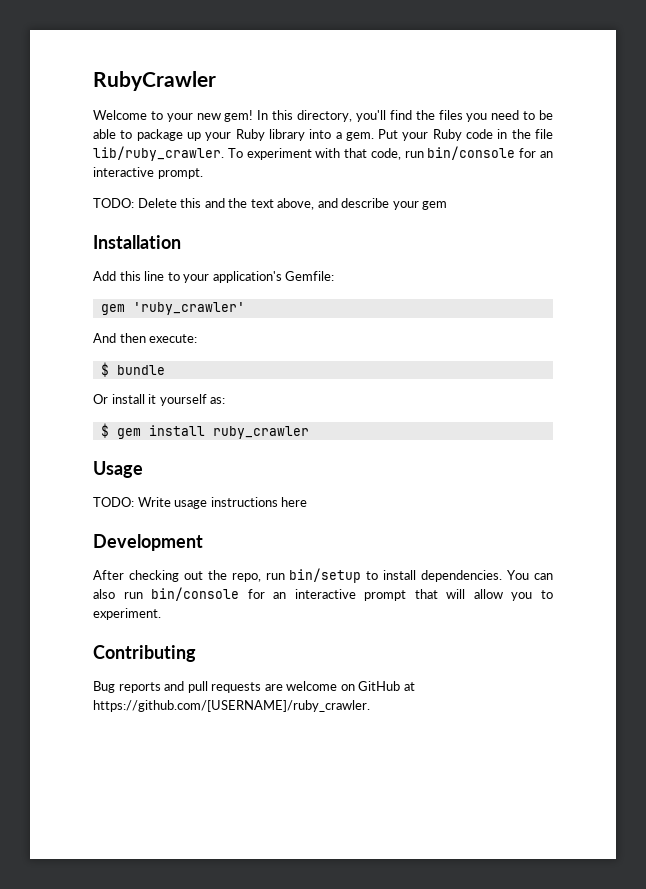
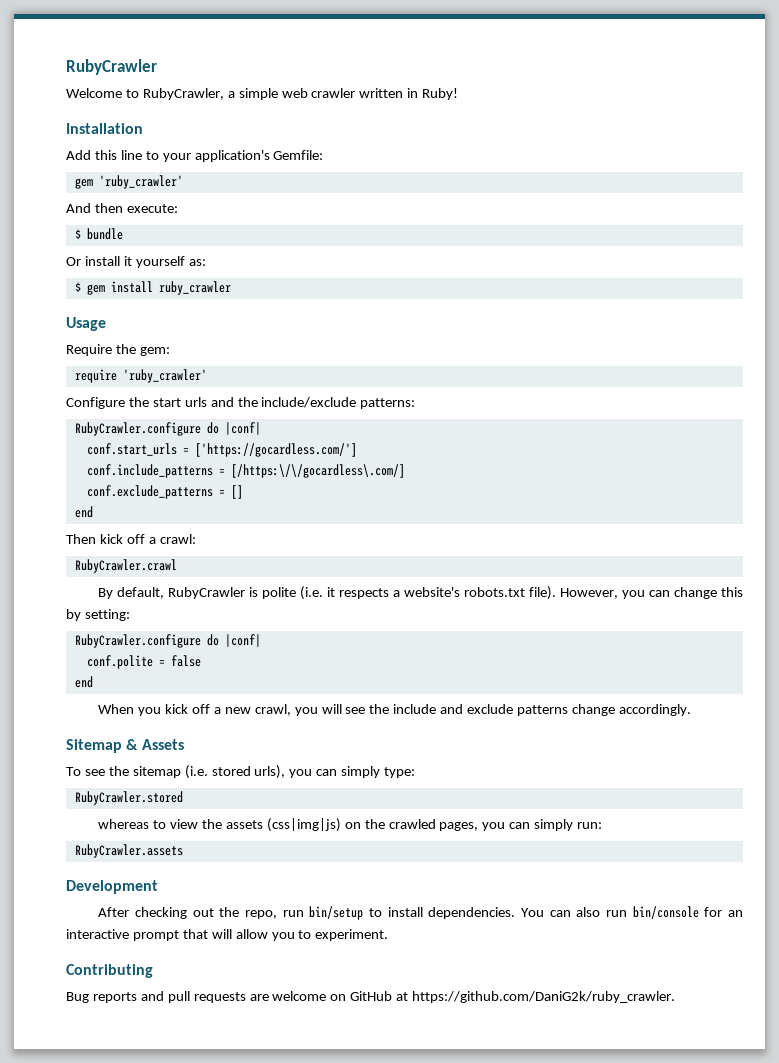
- Welcome to your new gem! In this directory, you'll find the files you need to be able to package up your Ruby library into a gem. Put your Ruby code in the file lib/ruby_crawler. To experiment with that code, run bin/console for an interactive prompt.
- TODO: Delete this and the text above, and describe your gem
+ Welcome to RubyCrawler, a simple web crawler written in Ruby!
- TODO: Write usage instructions here
+ Require the gem:
+ require 'ruby_crawler'
+ Configure the start urls and the include/exclude patterns:
+ RubyCrawler.configure do |conf|
+ conf.start_urls = ['https://gocardless.com/']
+ conf.include_patterns = [/https:\/\/gocardless\.com/]
+ conf.exclude_patterns = []
+ end
+ Then kick off a crawl:
+ RubyCrawler.crawl
+ By default, RubyCrawler is polite (i.e. it respects a website's robots.txt file). However, you can change this by setting:
+ RubyCrawler.configure do |conf|
+ conf.polite = false
+ end
+ When you kick off a new crawl, you will see the include and exclude patterns change accordingly.
+ Sitemap & Assets
+ To see the sitemap (i.e. stored urls), you can simply type:
+ RubyCrawler.stored
+ whereas to view the assets (css|img|js) on the crawled pages, you can simply run:
+ RubyCrawler.assets
- Bug reports and pull requests are welcome on GitHub at https://github.com/[USERNAME]/ruby_crawler.
+ Bug reports and pull requests are welcome on GitHub at https://github.com/DaniG2k/ruby_crawler.

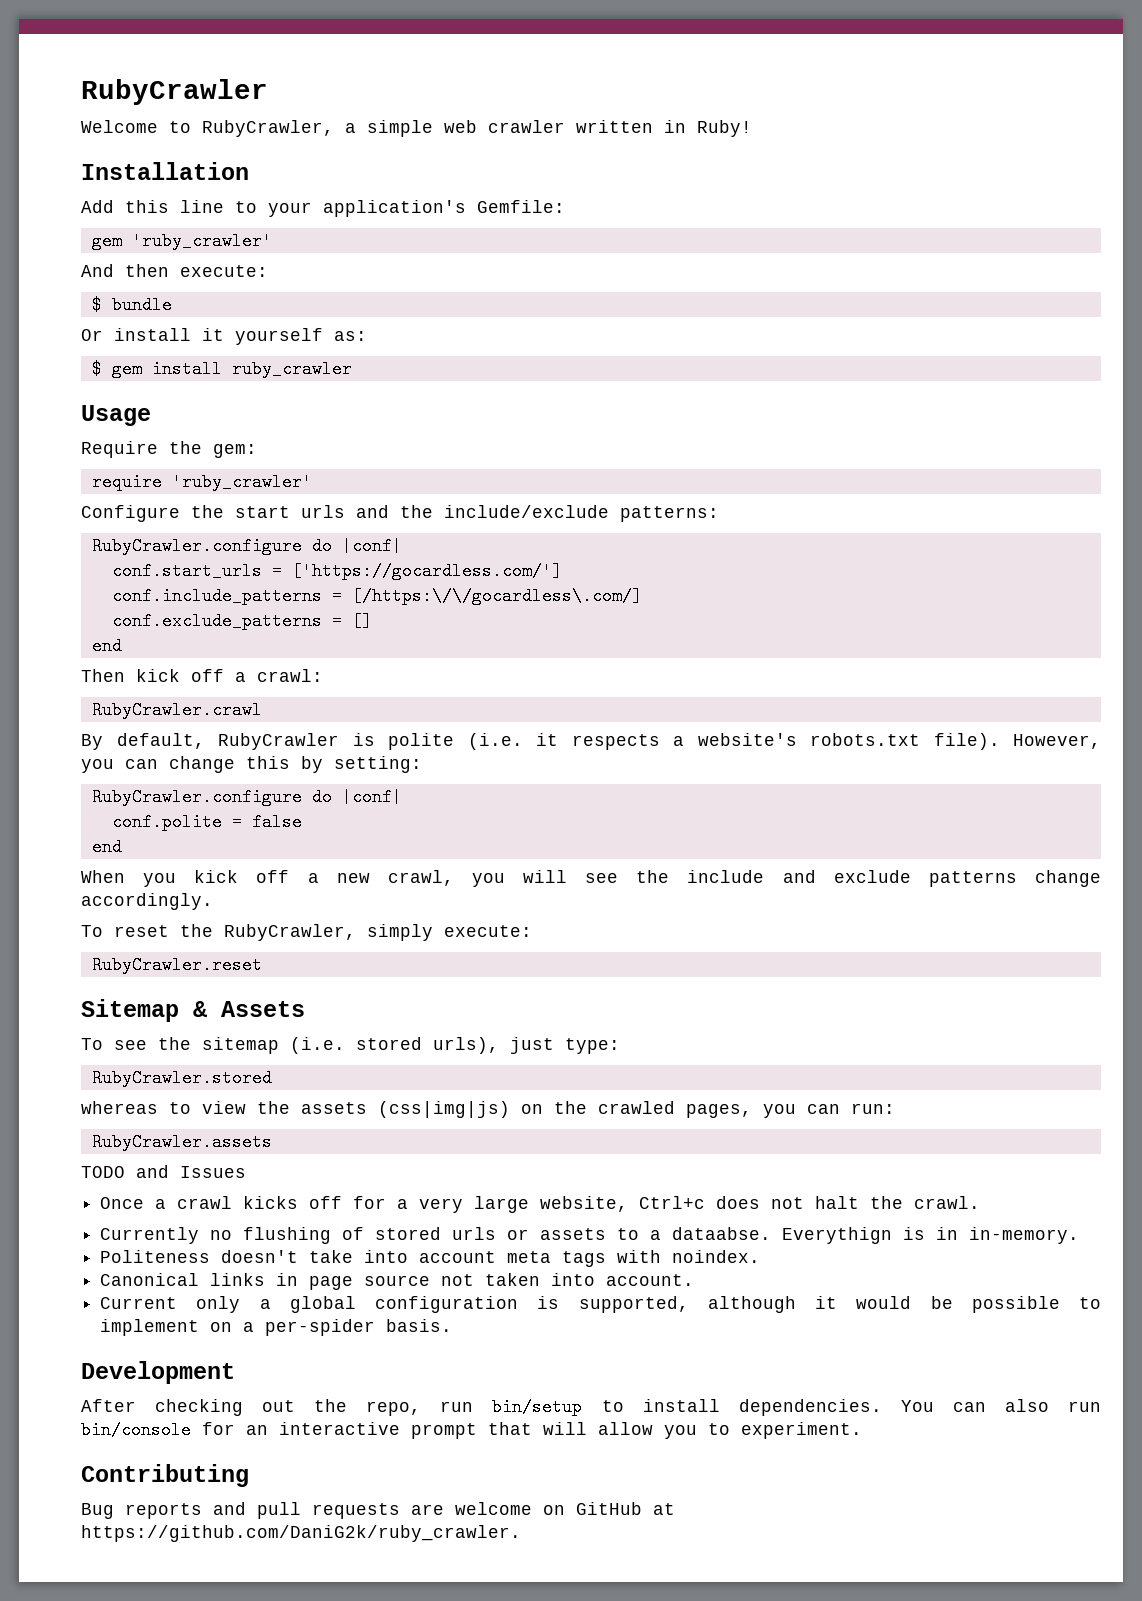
+ To reset the RubyCrawler, simply execute:
+ RubyCrawler.reset
- To see the sitemap (i.e. stored urls), you can simply type:
+ To see the sitemap (i.e. stored urls), just type:
- whereas to view the assets (css|img|js) on the crawled pages, you can simply run:
+ whereas to view the assets (css|img|js) on the crawled pages, you can run:
+ TODO and Issues
+ Once a crawl kicks off for a very large website, Ctrl+c does not halt the crawl.
+ Currently no flushing of stored urls or assets to a dataabse. Everythign is in in-memory.
+ Politeness doesn't take into account meta tags with noindex.
+ Canonical links in page source not taken into account.
+ Current only a global configuration is supported, although it would be possible to implement on a per-spider basis.

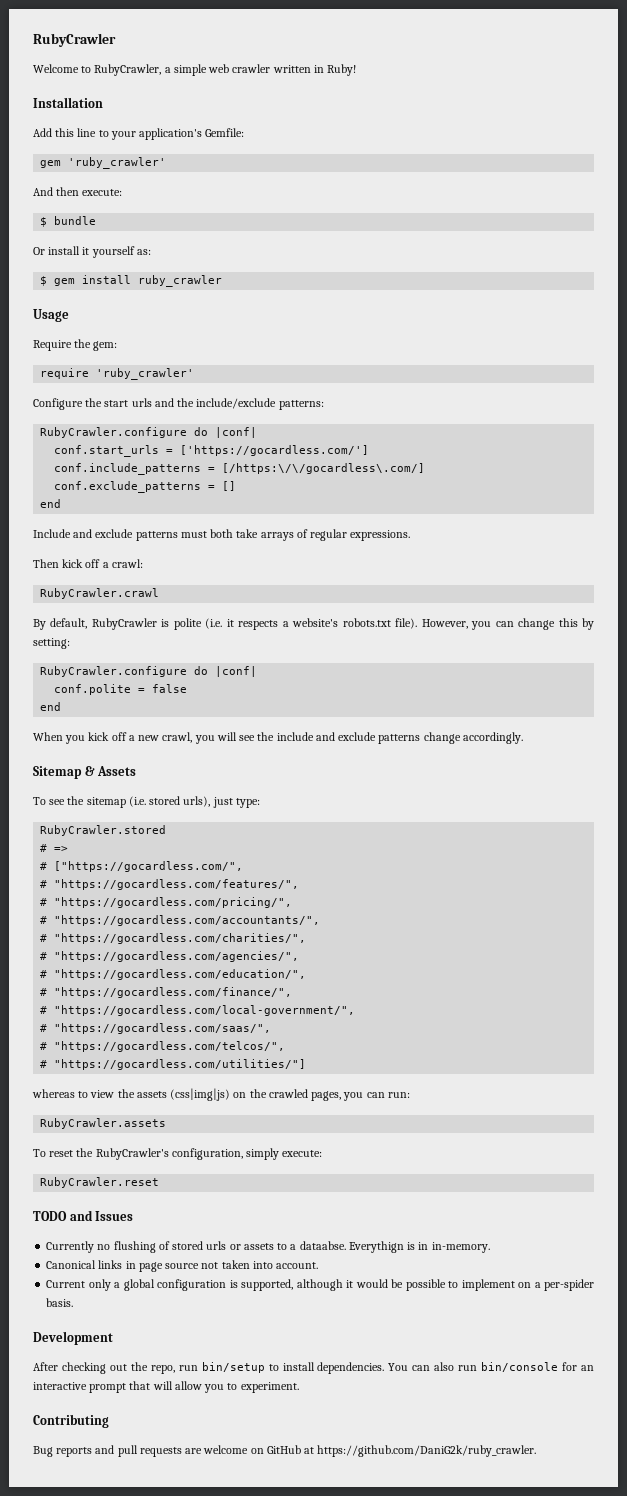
+ Include and exclude patterns must both take arrays of regular expressions.
- To reset the RubyCrawler, simply execute:
- RubyCrawler.reset
+ # =>
+ # ["https://gocardless.com/",
+ # "https://gocardless.com/features/",
+ # "https://gocardless.com/pricing/",
+ # "https://gocardless.com/accountants/",
+ # "https://gocardless.com/charities/",
+ # "https://gocardless.com/agencies/",
+ # "https://gocardless.com/education/",
+ # "https://gocardless.com/finance/",
+ # "https://gocardless.com/local-government/",
+ # "https://gocardless.com/saas/",
+ # "https://gocardless.com/telcos/",
+ # "https://gocardless.com/utilities/"]
+ To reset the RubyCrawler's configuration, simply execute:
+ RubyCrawler.reset
  TODO and Issues
- Once a crawl kicks off for a very large website, Ctrl+c does not halt the crawl.
- Politeness doesn't take into account meta tags with noindex.

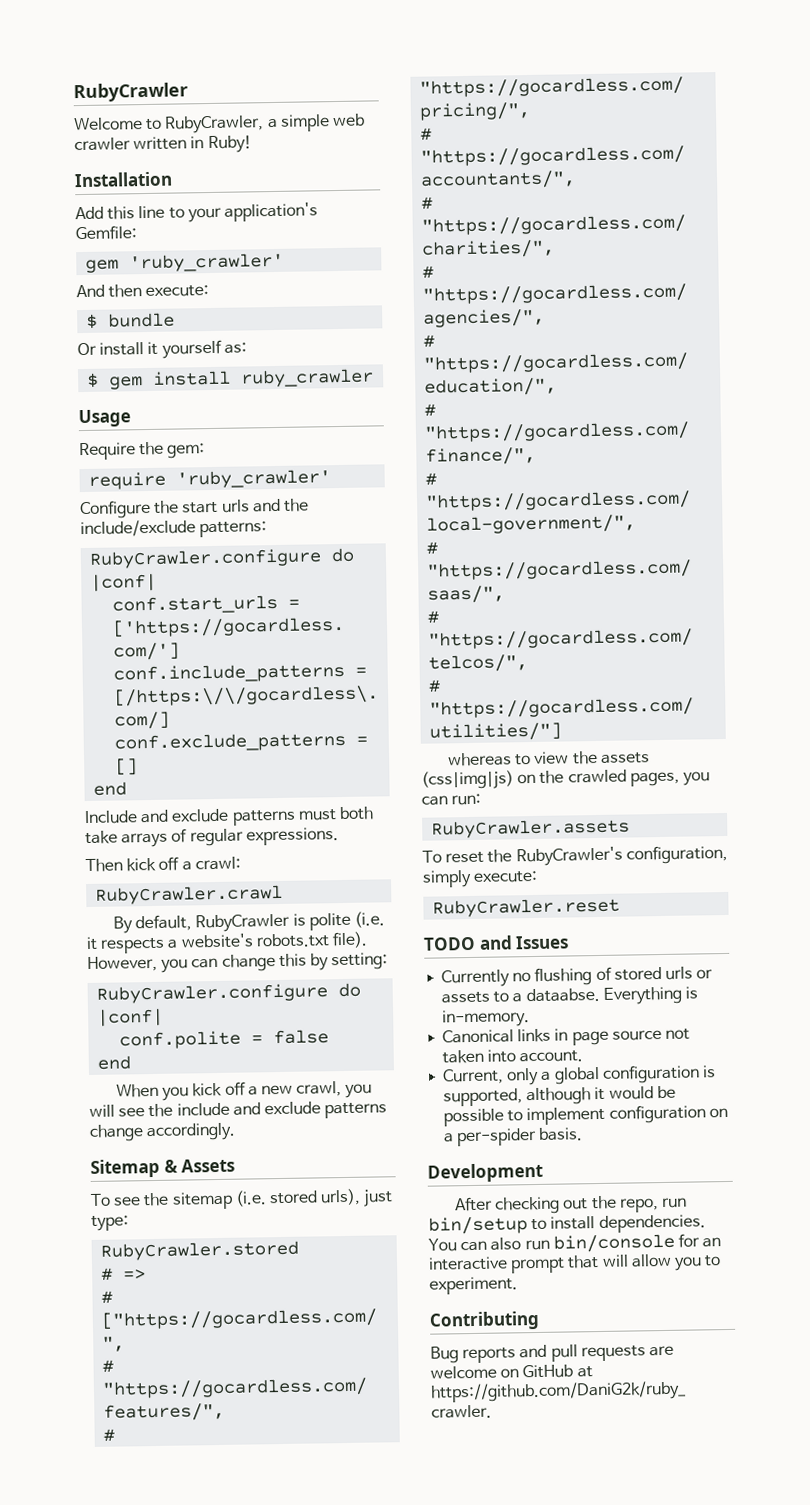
- Everythign is in in-memory.
+ Everything is in-memory.
- Current only a global configuration is supported, although it would be possible to implement on a per-spider basis.
+ Current, only a global configuration is supported, although it would be possible to implement configuration on a per-spider basis.

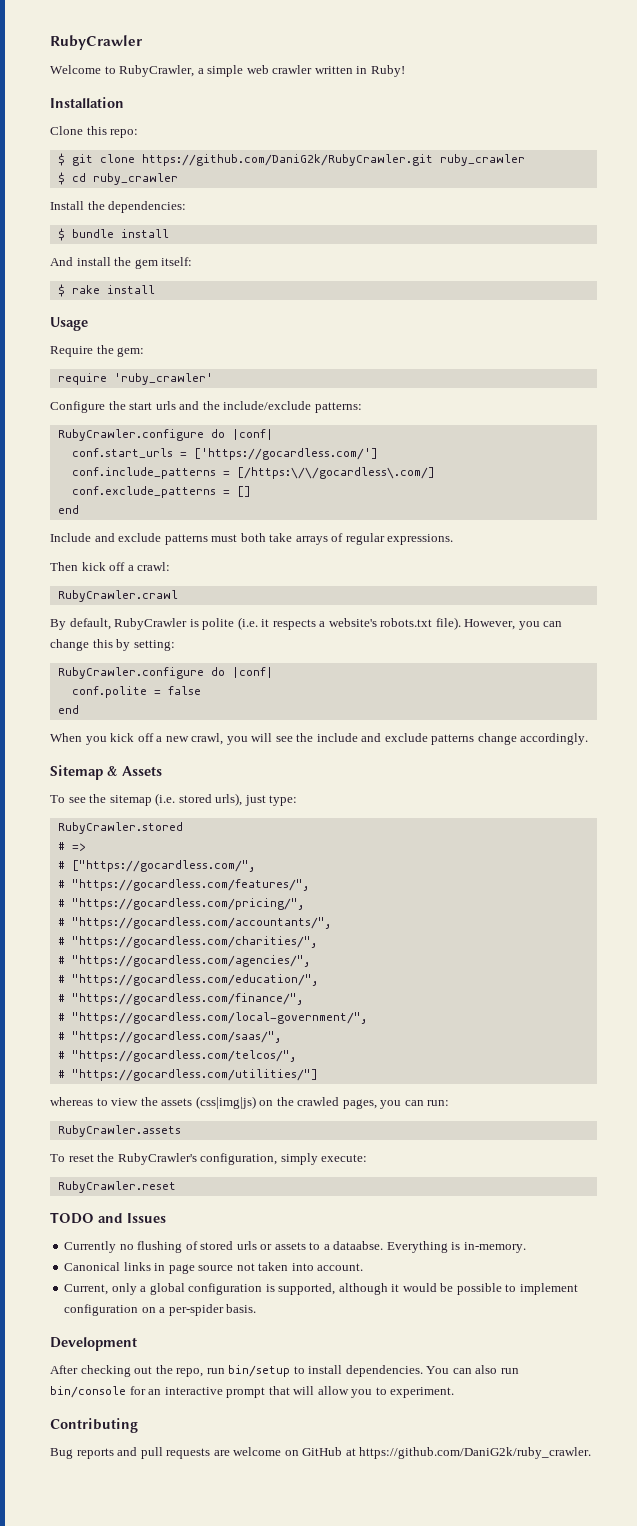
- Add this line to your application's Gemfile:
- gem 'ruby_crawler'
- And then execute:
- $ bundle
- Or install it yourself as:
- $ gem install ruby_crawler
+ Clone this repo:
+ $ git clone https://github.com/DaniG2k/RubyCrawler.git ruby_crawler
+ $ cd ruby_crawler
+ Install the dependencies:
+ $ bundle install
+ And install the gem itself:
+ $ rake install

